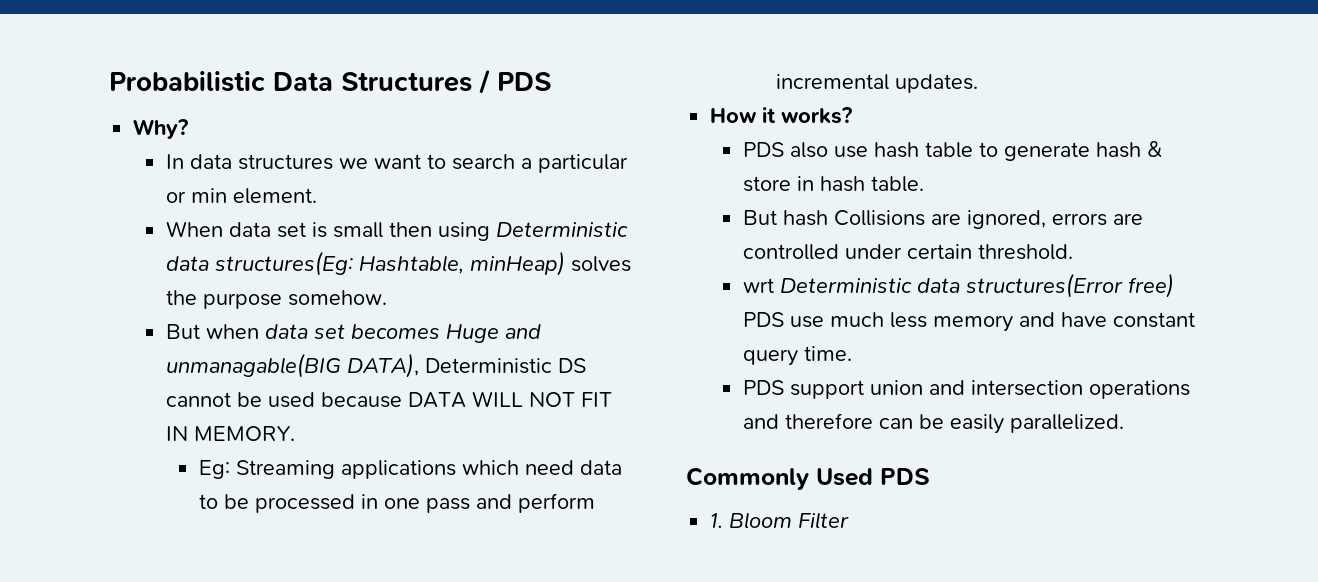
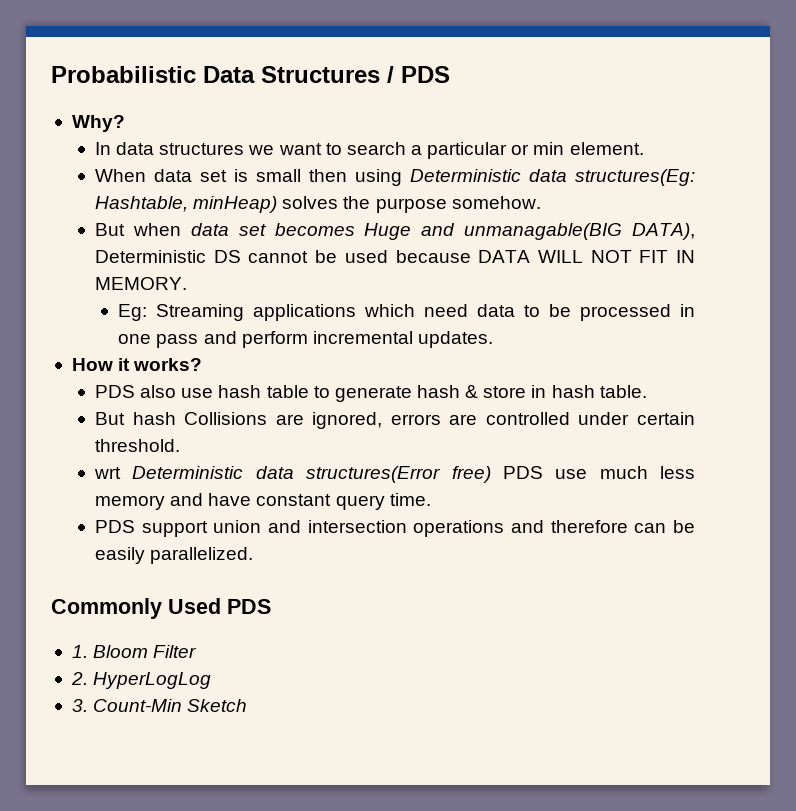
+ 2. HyperLogLog
+ 3. Count-Min Sketch

